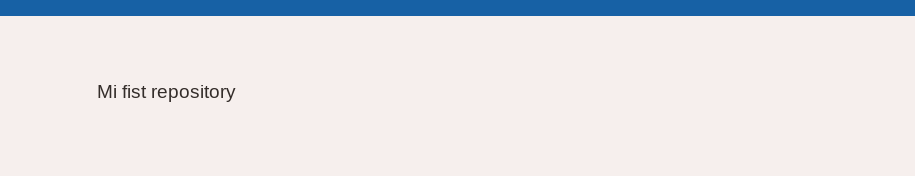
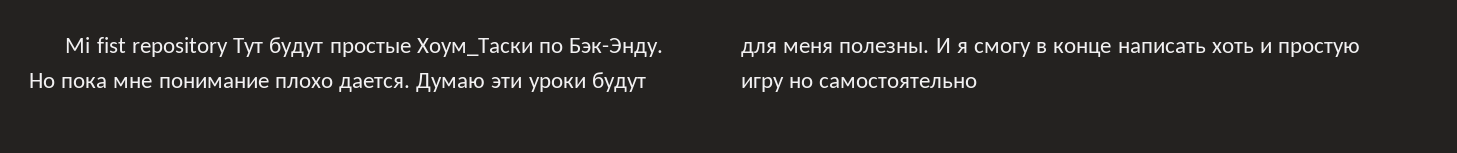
- Mi fist repository
+ Mi fist repository Тут будут простые Хоум_Таски по Бэк-Энду. Но пока мне понимание плохо дается. Думаю эти уроки будут для меня полезны. И я смогу в конце написать хоть и простую игру но самостоятельно

